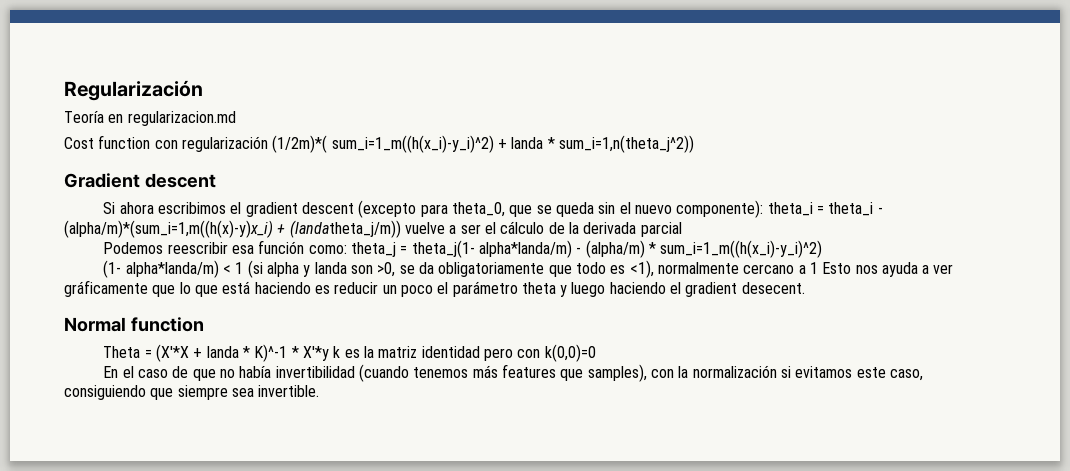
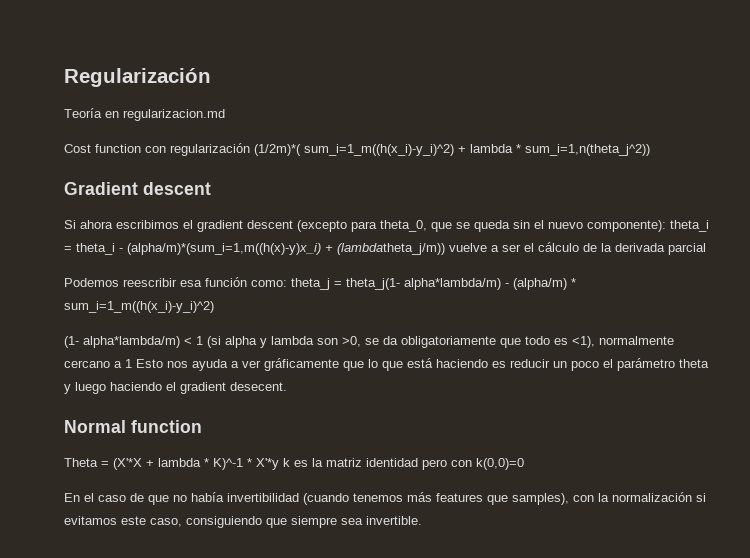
- Cost function con regularización (1/2m)*( sum_i=1_m((h(x_i)-y_i)^2) + landa * sum_i=1,n(theta_j^2))
+ Cost function con regularización (1/2m)*( sum_i=1_m((h(x_i)-y_i)^2) + lambda * sum_i=1,n(theta_j^2))
- Si ahora escribimos el gradient descent (excepto para theta_0, que se queda sin el nuevo componente): theta_i = theta_i - (alpha/m)*(sum_i=1,m((h(x)-y)x_i) + (landatheta_j/m)) vuelve a ser el cálculo de la derivada parcial
+ Si ahora escribimos el gradient descent (excepto para theta_0, que se queda sin el nuevo componente): theta_i = theta_i - (alpha/m)*(sum_i=1,m((h(x)-y)x_i) + (lambdatheta_j/m)) vuelve a ser el cálculo de la derivada parcial
- Podemos reescribir esa función como: theta_j = theta_j(1- alpha*landa/m) - (alpha/m) * sum_i=1_m((h(x_i)-y_i)^2)
+ Podemos reescribir esa función como: theta_j = theta_j(1- alpha*lambda/m) - (alpha/m) * sum_i=1_m((h(x_i)-y_i)^2)
- (1- alpha*landa/m) < 1 (si alpha y landa son >0, se da obligatoriamente que todo es <1), normalmente cercano a 1 Esto nos ayuda a ver gráficamente que lo que está haciendo es reducir un poco el parámetro theta y luego haciendo el gradient desecent.
+ (1- alpha*lambda/m) < 1 (si alpha y lambda son >0, se da obligatoriamente que todo es <1), normalmente cercano a 1 Esto nos ayuda a ver gráficamente que lo que está haciendo es reducir un poco el parámetro theta y luego haciendo el gradient desecent.
- Theta = (X'*X + landa * K)^-1 * X'*y k es la matriz identidad pero con k(0,0)=0
+ Theta = (X'*X + lambda * K)^-1 * X'*y k es la matriz identidad pero con k(0,0)=0

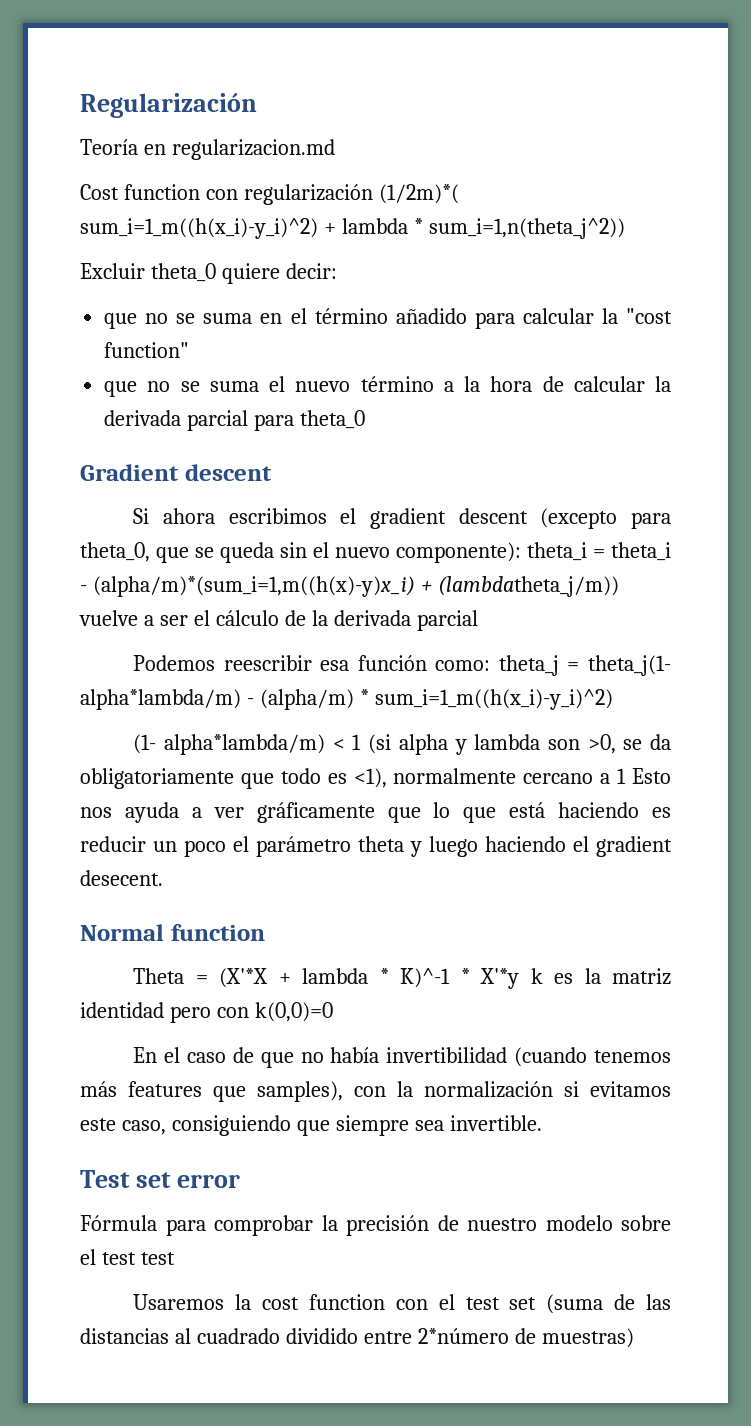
+ Excluir theta_0 quiere decir:
+ que no se suma en el término añadido para calcular la "cost function"
+ que no se suma el nuevo término a la hora de calcular la derivada parcial para theta_0
+ Test set error
+ Fórmula para comprobar la precisión de nuestro modelo sobre el test test
+ Usaremos la cost function con el test set (suma de las distancias al cuadrado dividido entre 2*número de muestras)

